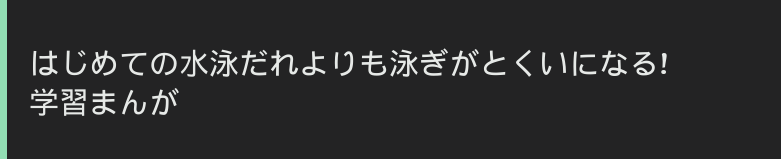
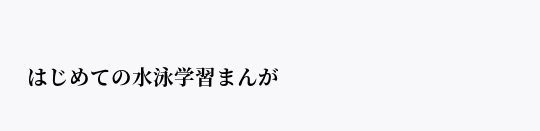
- はじめての水泳だれよりも泳ぎがとくいになる!学習まんが
+ はじめての水泳学習まんが

